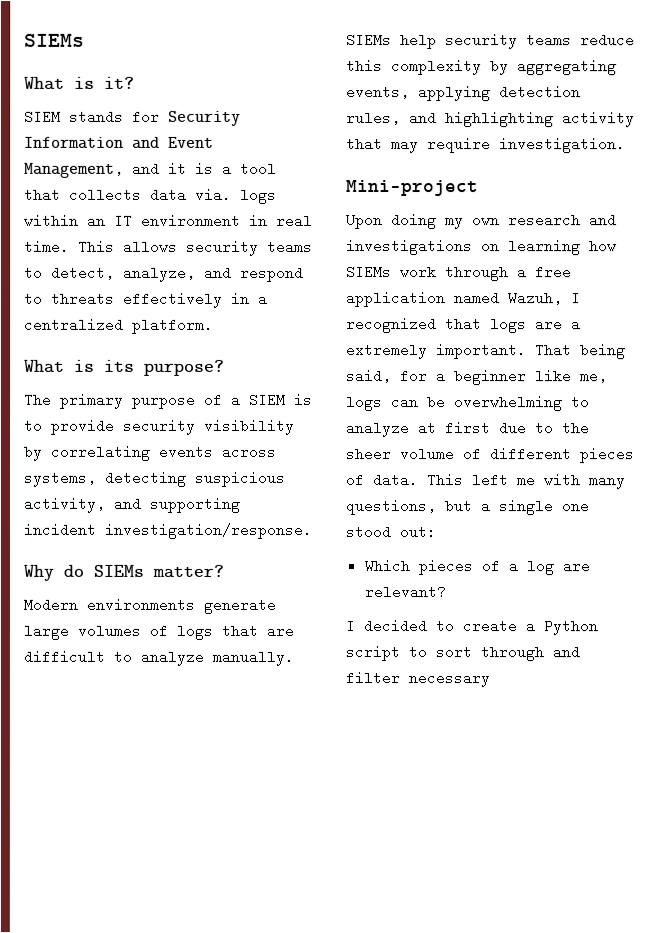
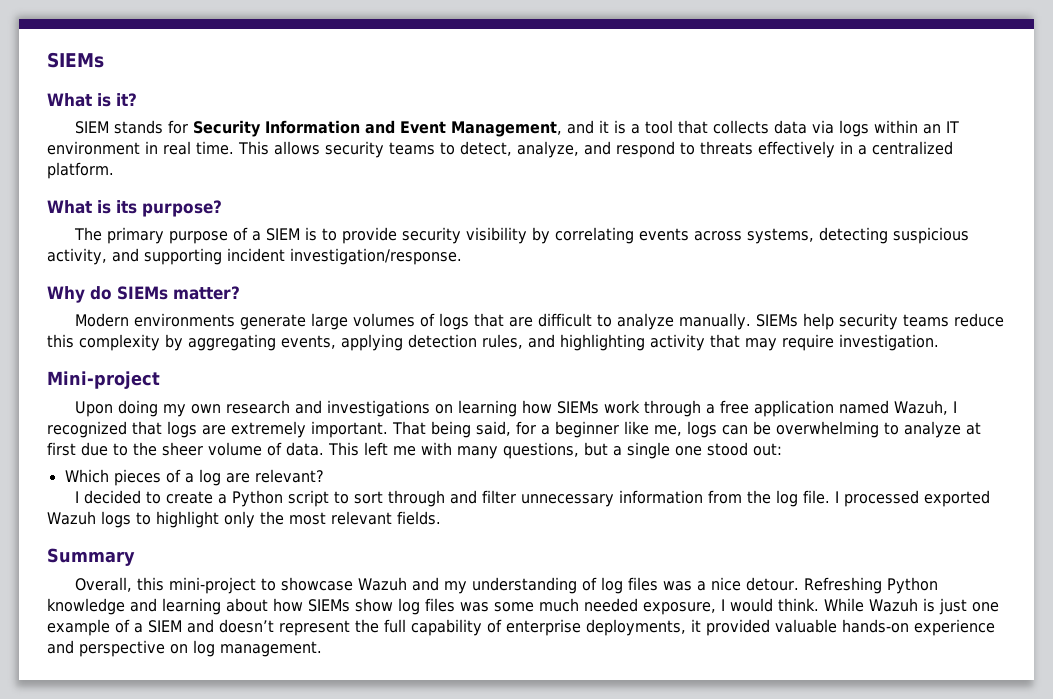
- SIEM stands for Security Information and Event Management, and it is a tool that collects data via. logs within an IT environment in real time.
+ SIEM stands for Security Information and Event Management, and it is a tool that collects data via logs within an IT environment in real time.
- Upon doing my own research and investigations on learning how SIEMs work through a free application named Wazuh, I recognized that logs are a extremely important.
+ Upon doing my own research and investigations on learning how SIEMs work through a free application named Wazuh, I recognized that logs are extremely important.
- That being said, for a beginner like me, logs can be overwhelming to analyze at first due to the sheer volume of different pieces of data.
+ That being said, for a beginner like me, logs can be overwhelming to analyze at first due to the sheer volume of data.
- I decided to create a Python script to sort through and filter necessary
+ I decided to create a Python script to sort through and filter unnecessary information from the log file. I processed exported Wazuh logs to highlight only the most relevant fields.
+ Summary
+ Overall, this mini-project to showcase Wazuh and my understanding of log files was a nice detour. Refreshing Python knowledge and learning about how SIEMs show log files was some much needed exposure, I would think. While Wazuh is just one example of a SIEM and doesn’t represent the full capability of enterprise deployments, it provided valuable hands-on experience and perspective on log management.

